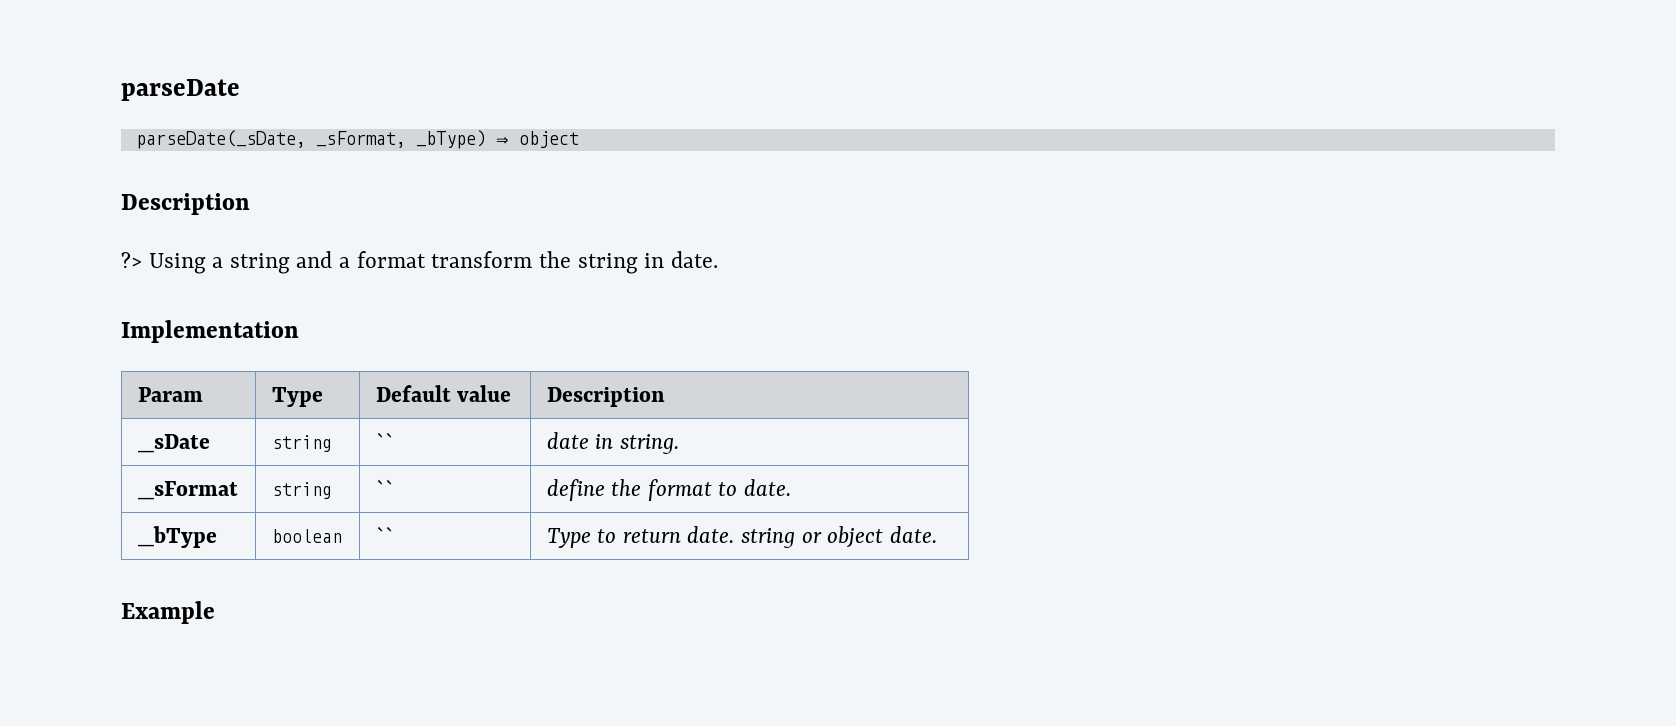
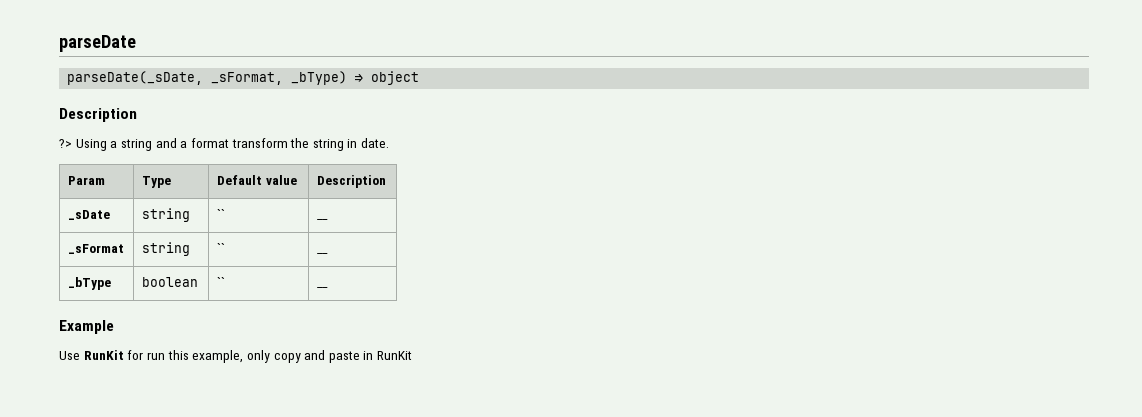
- Implementation
- _sDate | string | `` | date in string.
+ _sDate | string | `` | __
- _sFormat | string | `` | define the format to date.
- _bType | boolean | `` | Type to return date. string or object date.
+ _sFormat | string | `` | __
+ _bType | boolean | `` | __
  Example
+ Use RunKit for run this example, only copy and paste in RunKit

